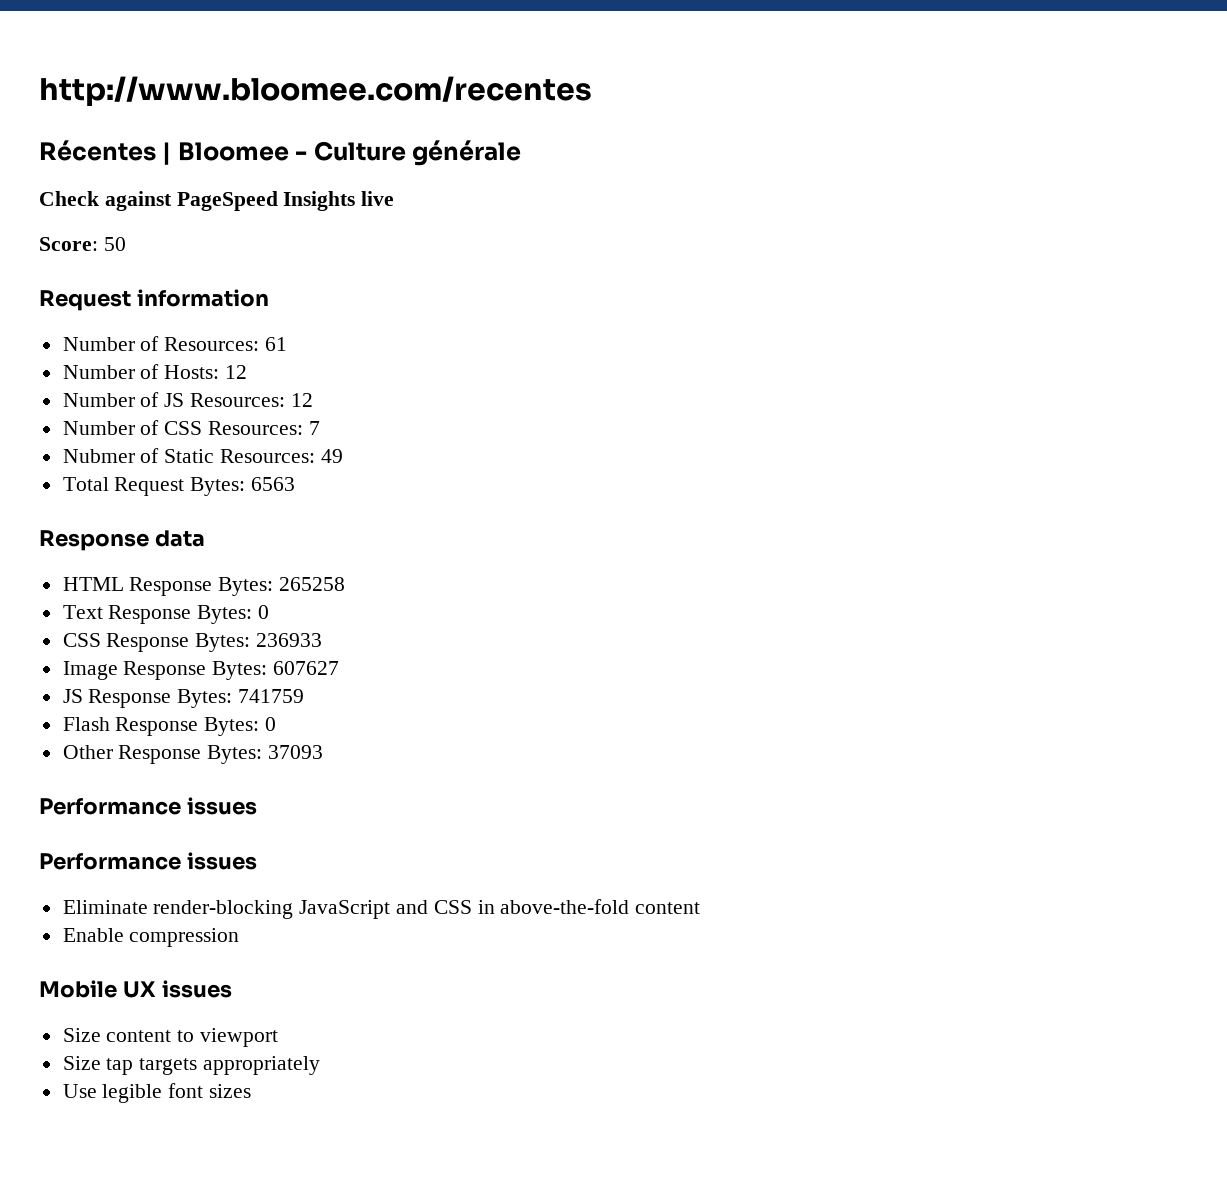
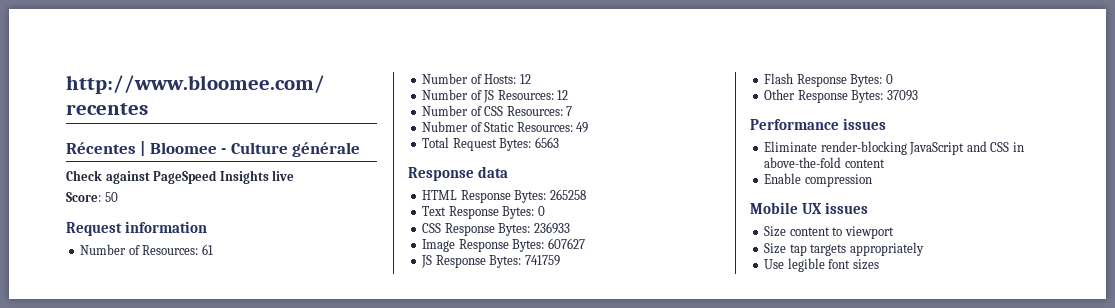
  Other Response Bytes: 37093
- Performance issues

